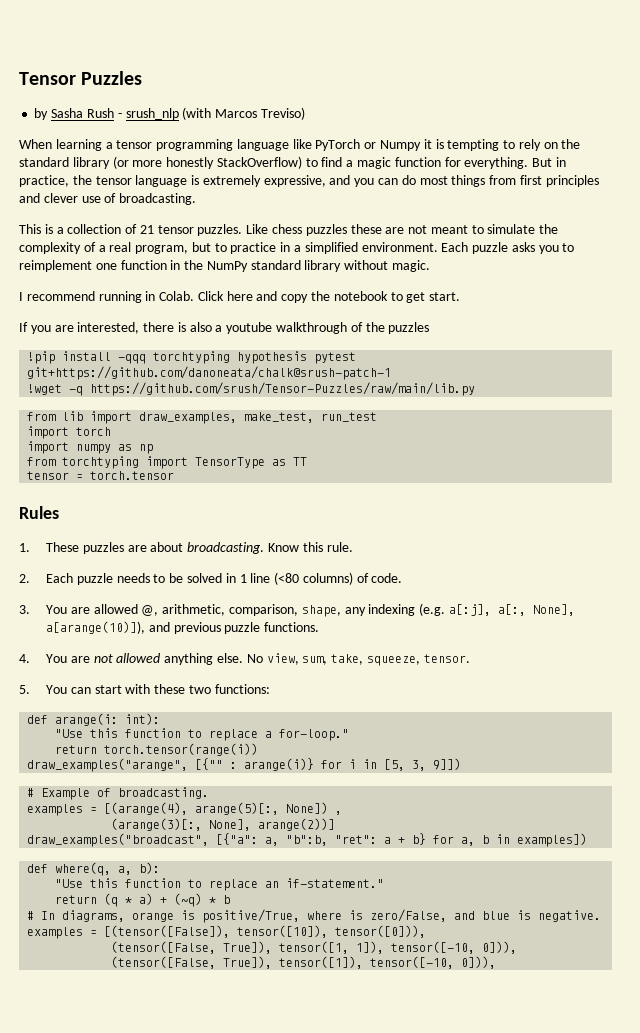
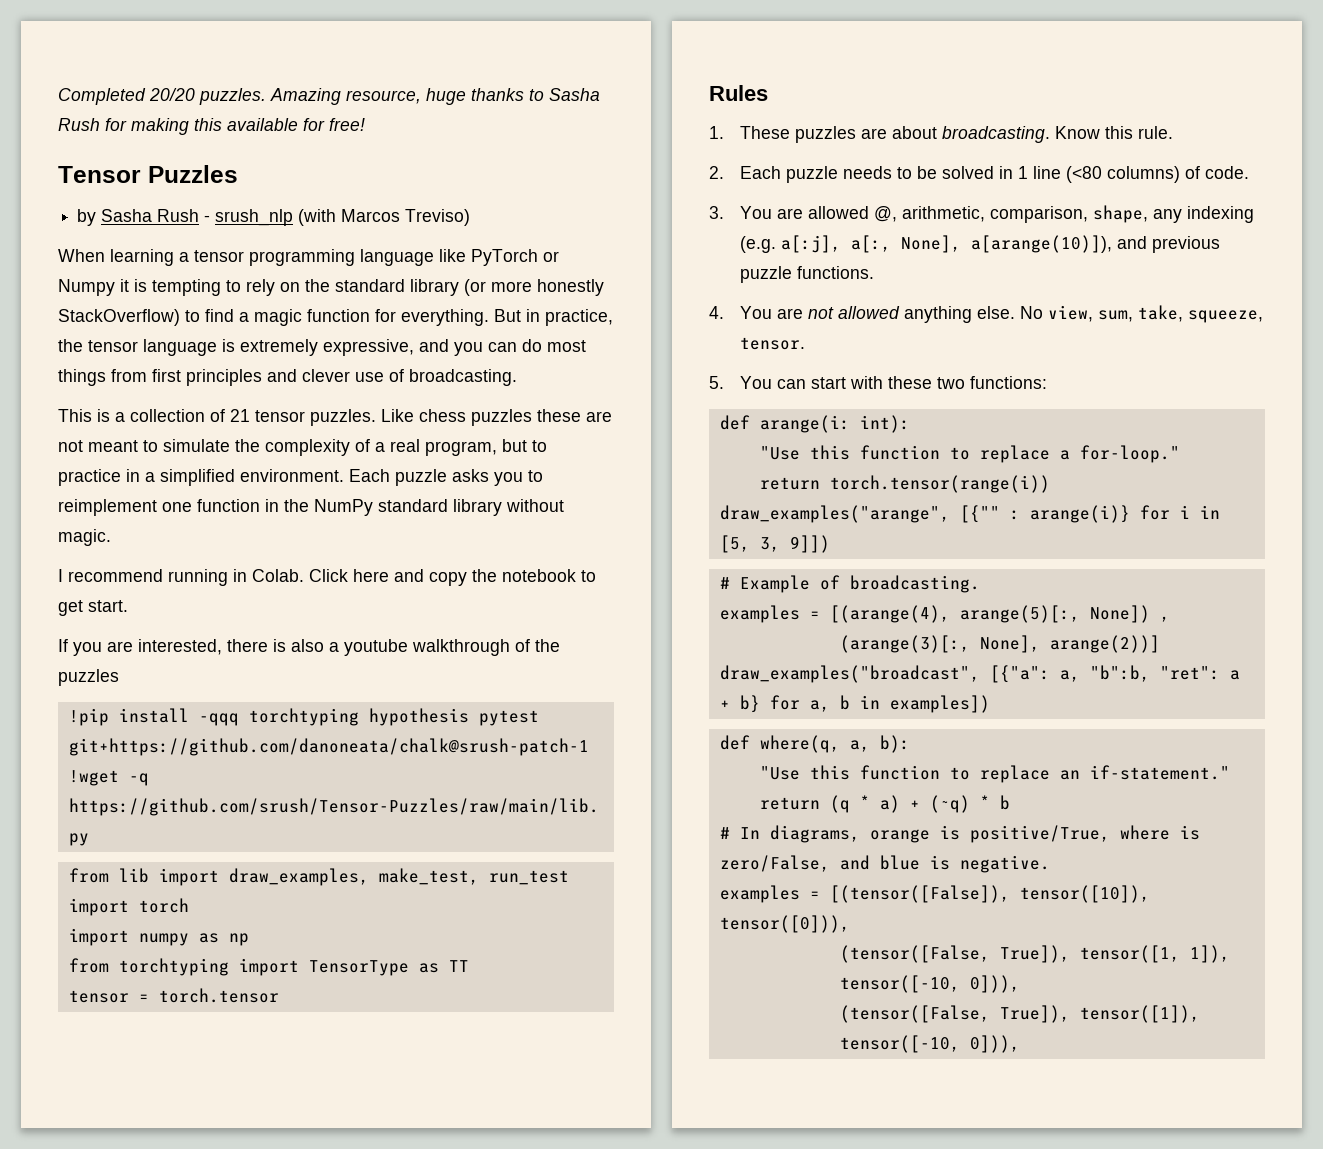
+ Completed 20/20 puzzles. Amazing resource, huge thanks to Sasha Rush for making this available for free!

